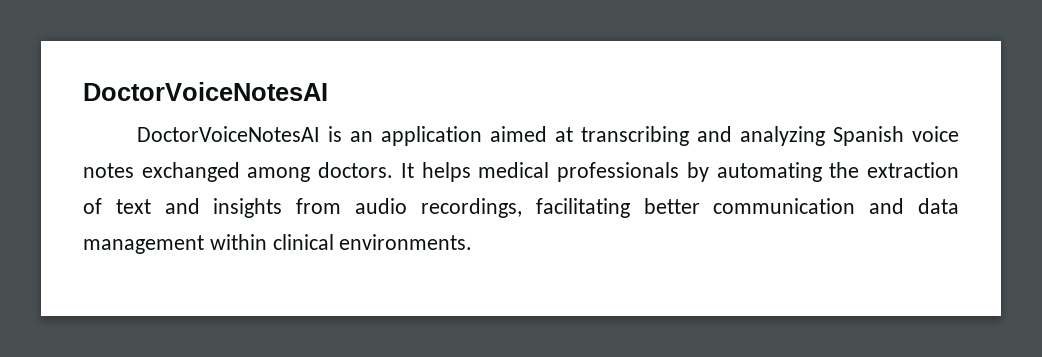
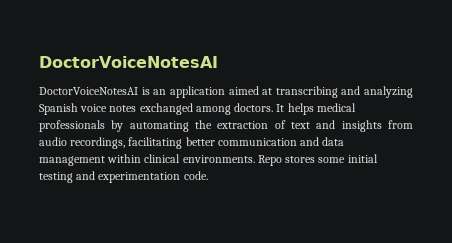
+ Repo stores some initial testing and experimentation code.

